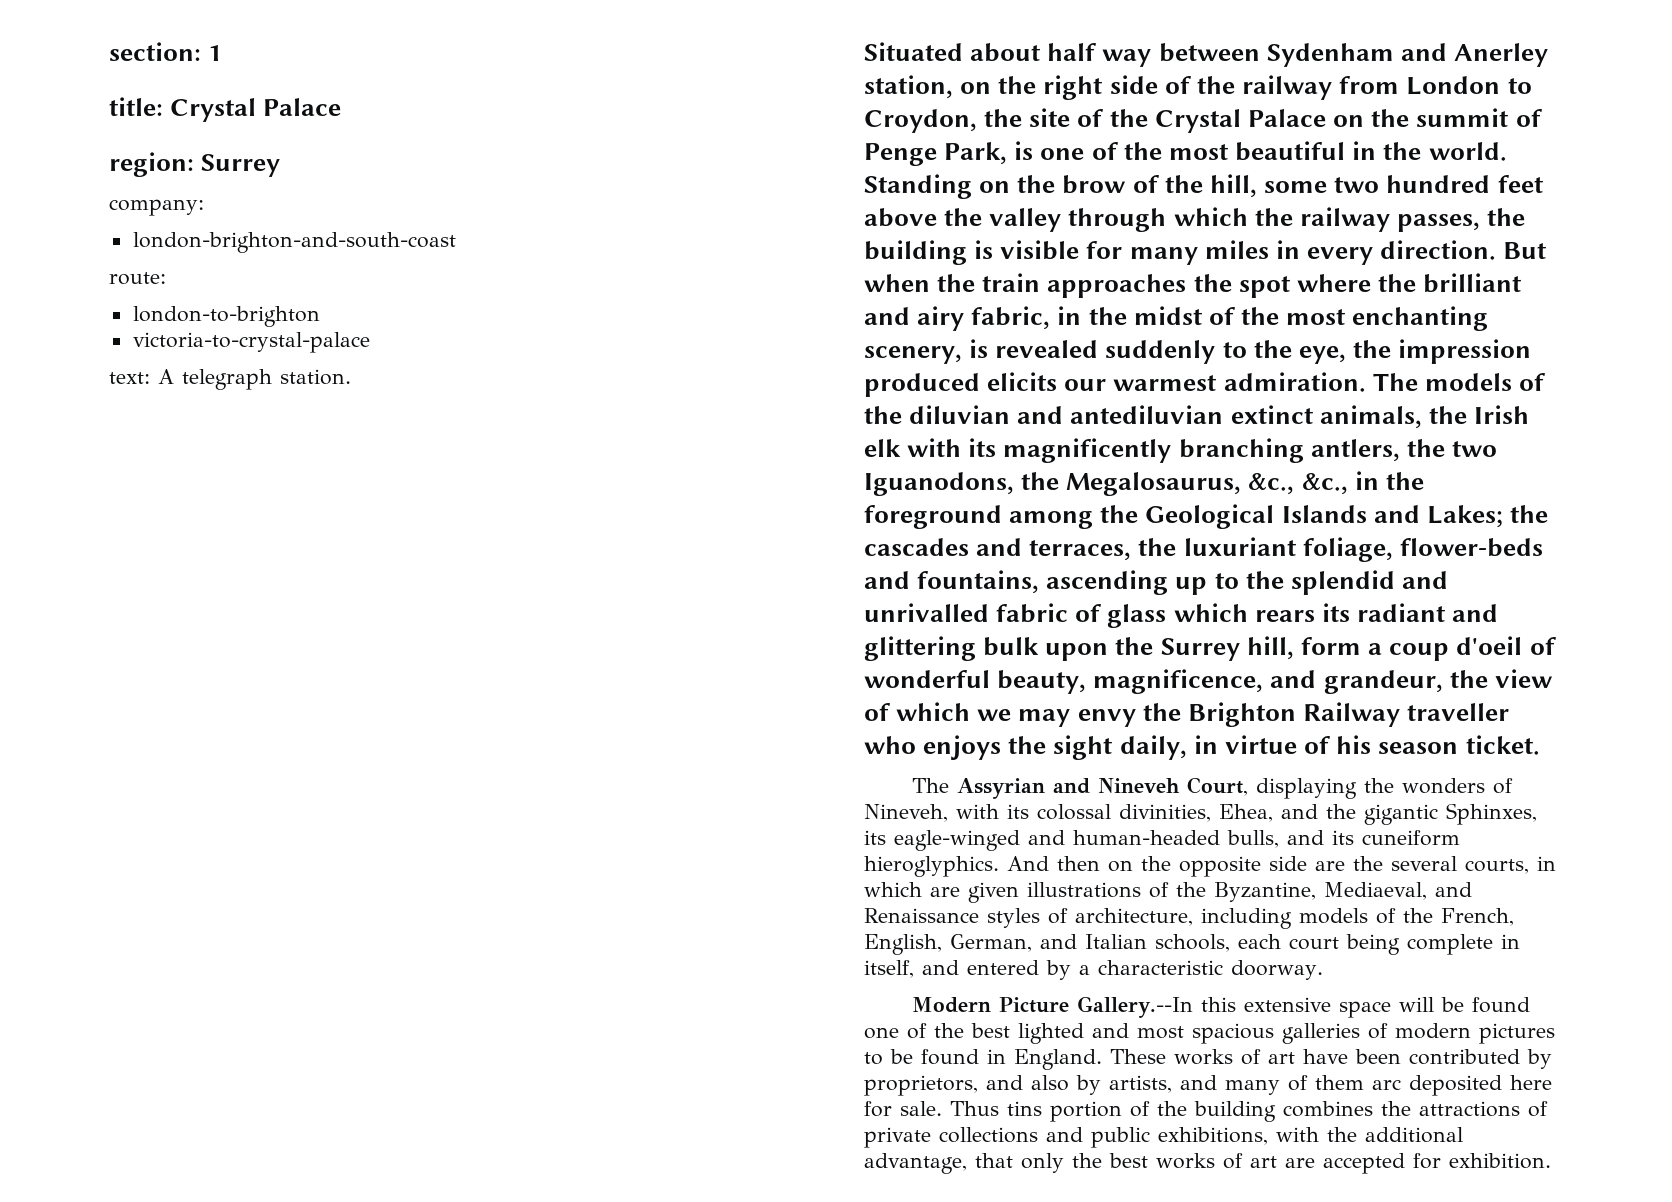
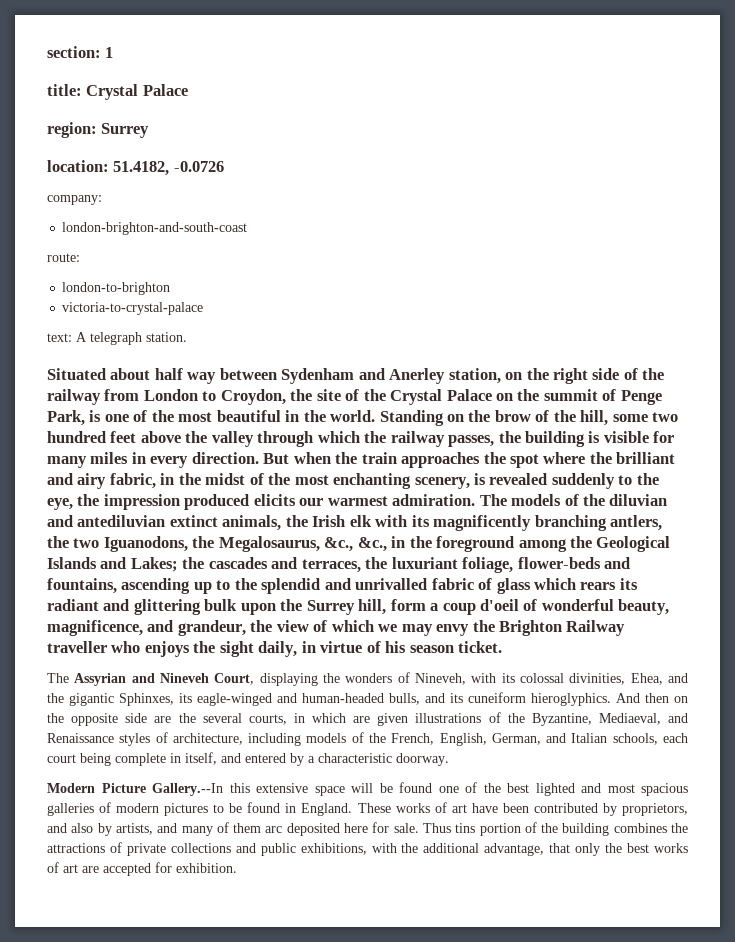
+ location: 51.4182, -0.0726

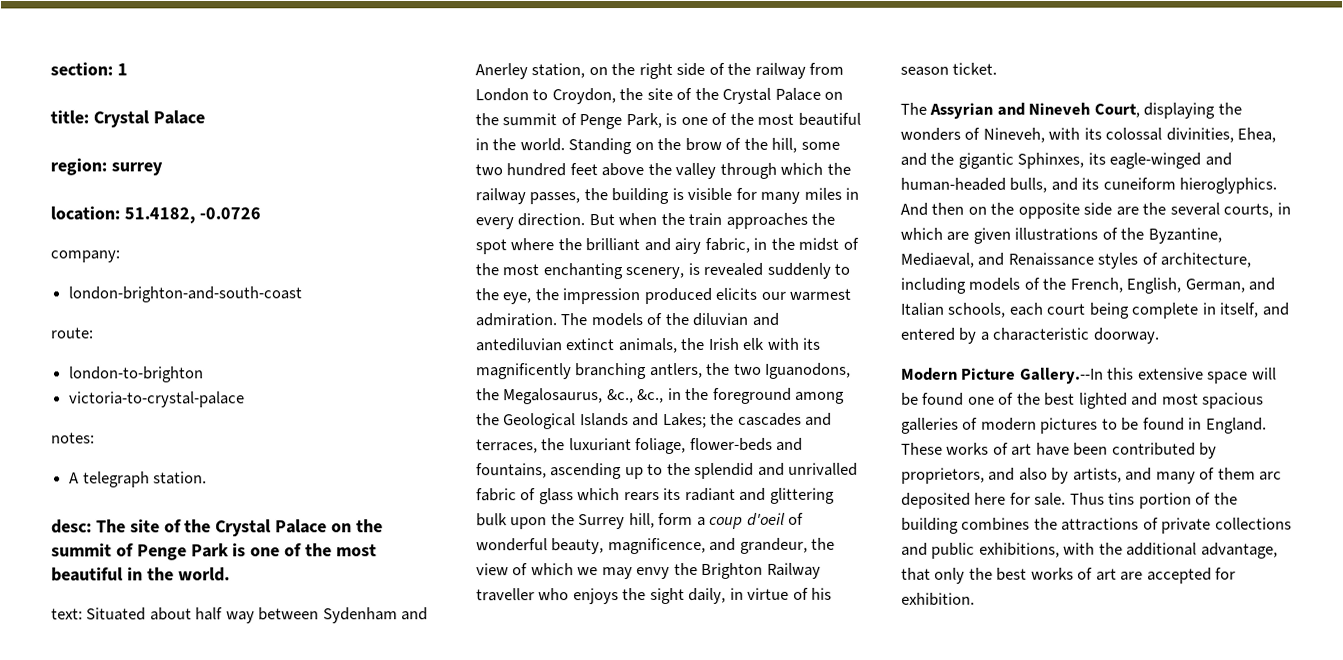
- region: Surrey
+ region: surrey
- text: A telegraph station.
+ notes:
+ A telegraph station.
- Situated about half way between Sydenham and Anerley station, on the right side of the railway from London to Croydon, the site of the Crystal Palace on the summit of Penge Park, is one of the most beautiful in the world.
+ desc: The site of the Crystal Palace on the summit of Penge Park is one of the most beautiful in the world.
+ text: Situated about half way between Sydenham and Anerley station, on the right side of the railway from London to Croydon, the site of the Crystal Palace on the summit of Penge Park, is one of the most beautiful in the world.

